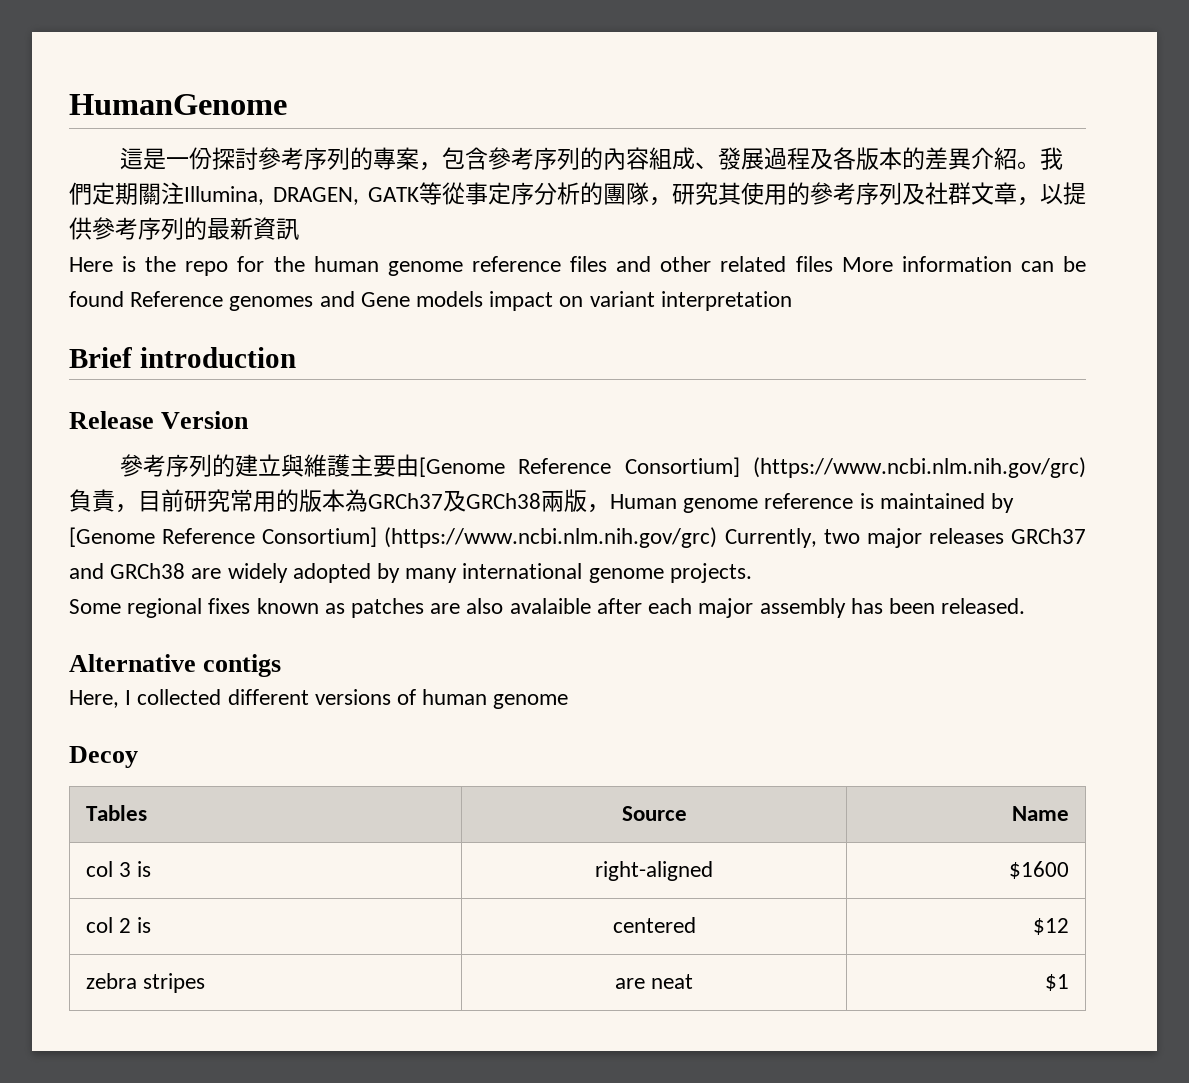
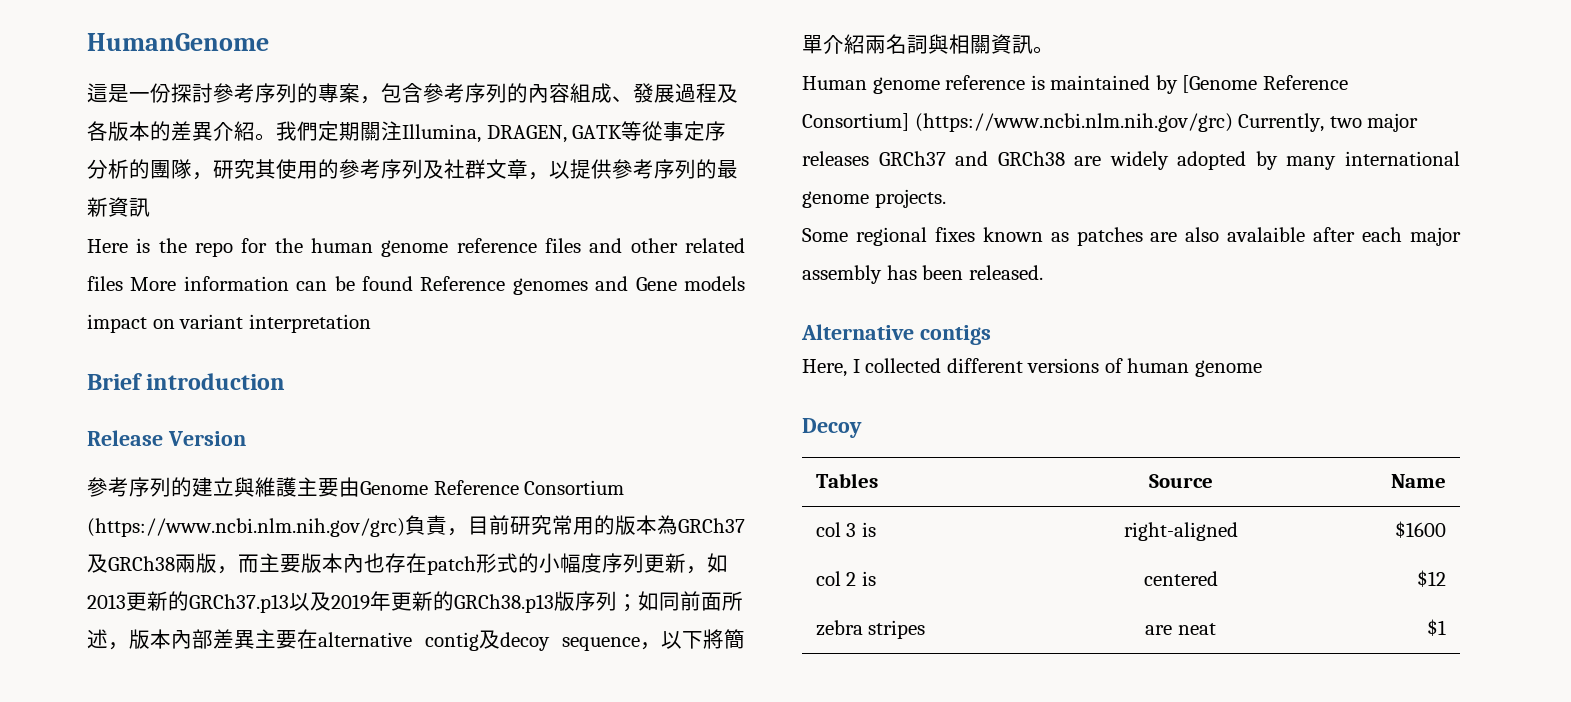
- 參考序列的建立與維護主要由[Genome Reference Consortium] (https://www.ncbi.nlm.nih.gov/grc)負責，目前研究常用的版本為GRCh37及GRCh38兩版，Human genome reference is maintained by [Genome Reference Consortium] (https://www.ncbi.nlm.nih.gov/grc) Currently, two major releases GRCh37 and GRCh38 are widely adopted by many international genome projects.
+ 參考序列的建立與維護主要由Genome Reference Consortium (https://www.ncbi.nlm.nih.gov/grc)負責，目前研究常用的版本為GRCh37及GRCh38兩版，而主要版本內也存在patch形式的小幅度序列更新，如2013更新的GRCh37.p13以及2019年更新的GRCh38.p13版序列；如同前面所述，版本內部差異主要在alternative contig及decoy sequence，以下將簡單介紹兩名詞與相關資訊。
+ Human genome reference is maintained by [Genome Reference Consortium] (https://www.ncbi.nlm.nih.gov/grc) Currently, two major releases GRCh37 and GRCh38 are widely adopted by many international genome projects.

